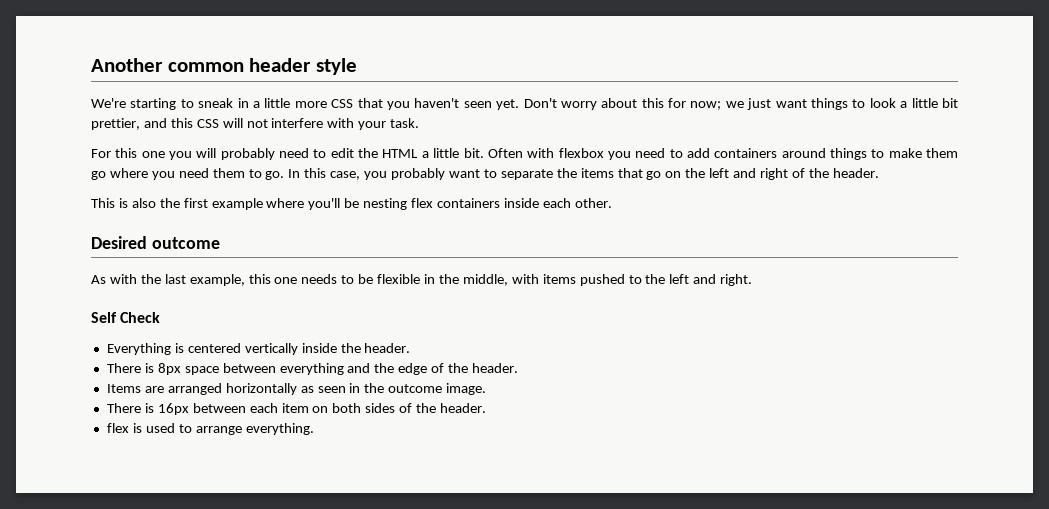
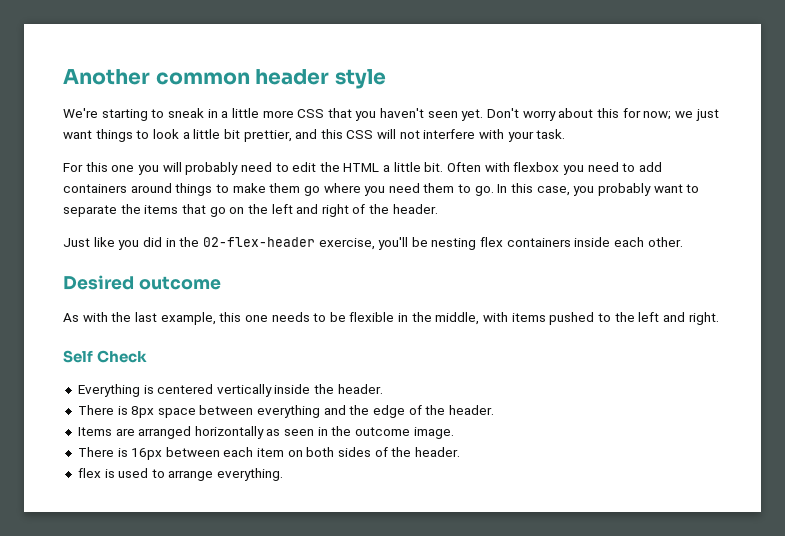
- This is also the first example where you'll be nesting flex containers inside each other.
+ Just like you did in the 02-flex-header exercise, you'll be nesting flex containers inside each other.

